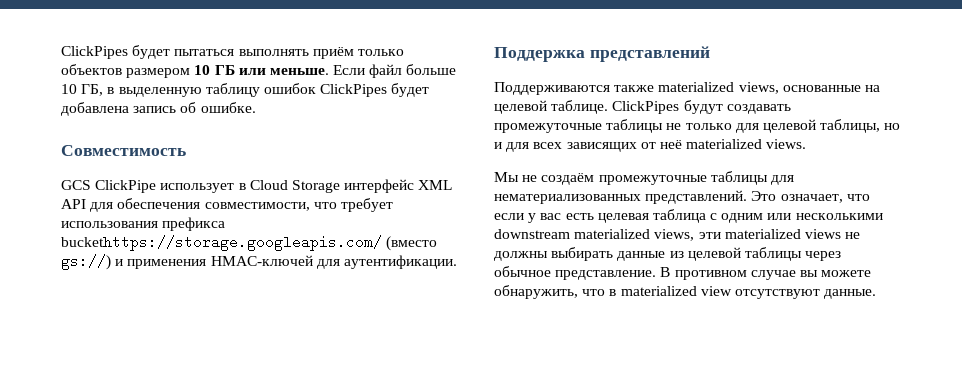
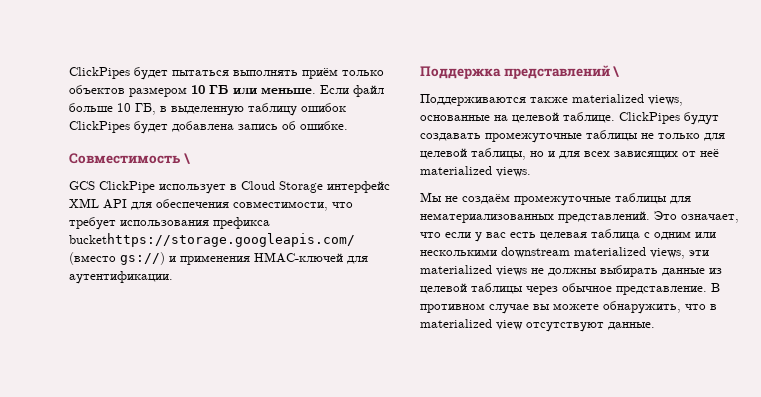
- Совместимость
+ Совместимость \
- Поддержка представлений
+ Поддержка представлений \

